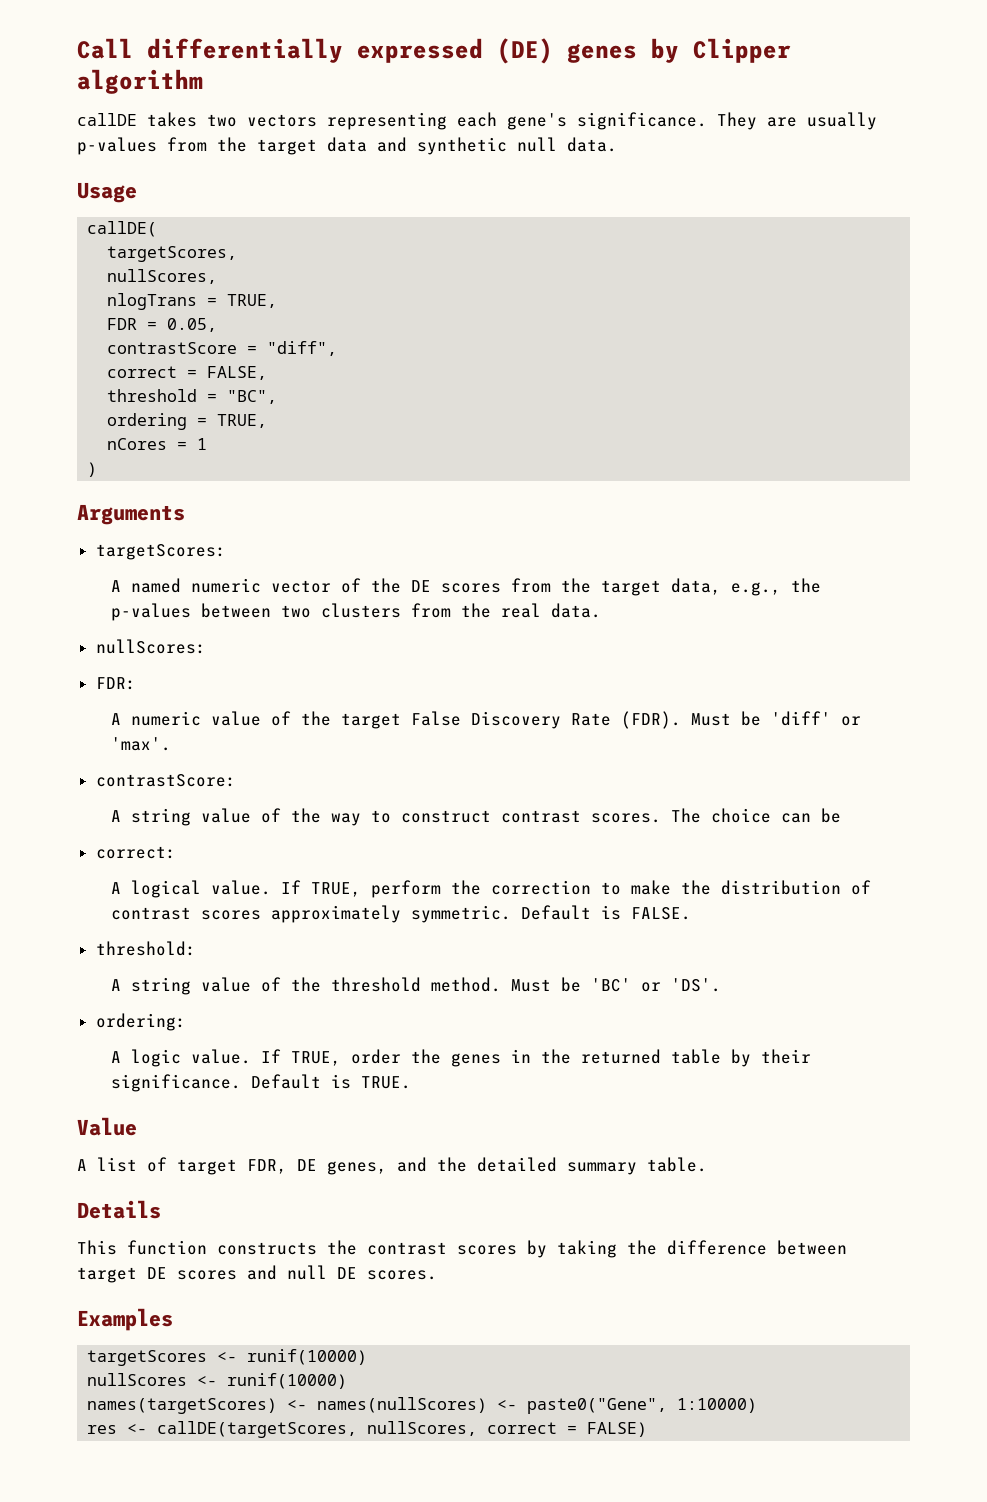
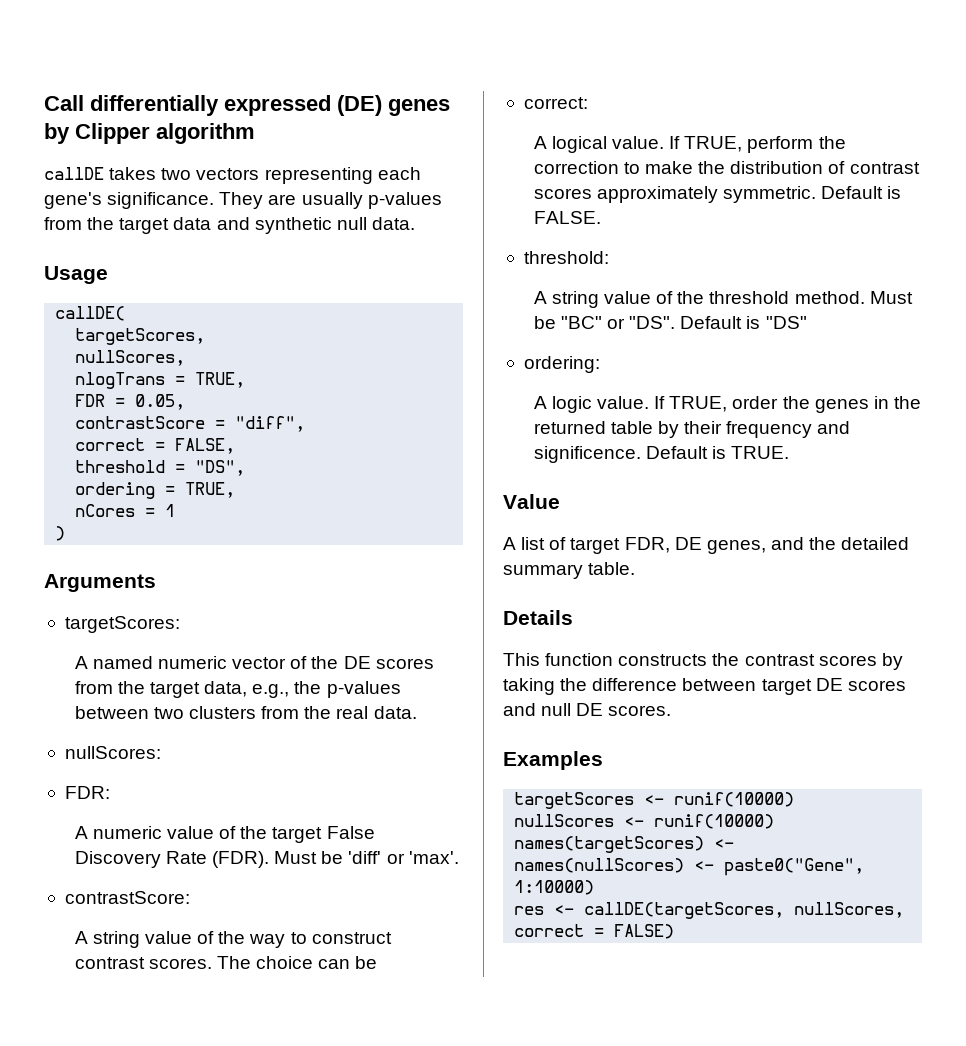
- threshold = "BC",
+ threshold = "DS",
- Must be 'BC' or 'DS'.
+ Must be "BC" or "DS". Default is "DS"
- If TRUE, order the genes in the returned table by their significance.
+ If TRUE, order the genes in the returned table by their frequency and significence.

